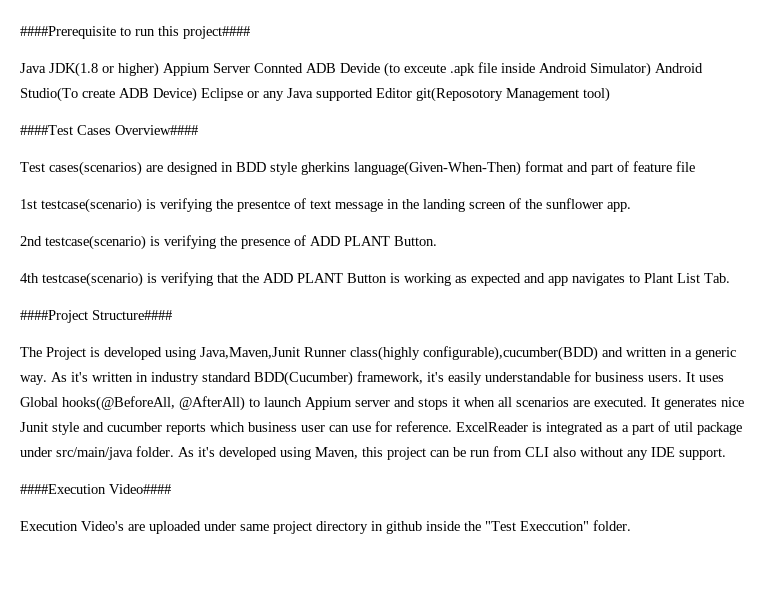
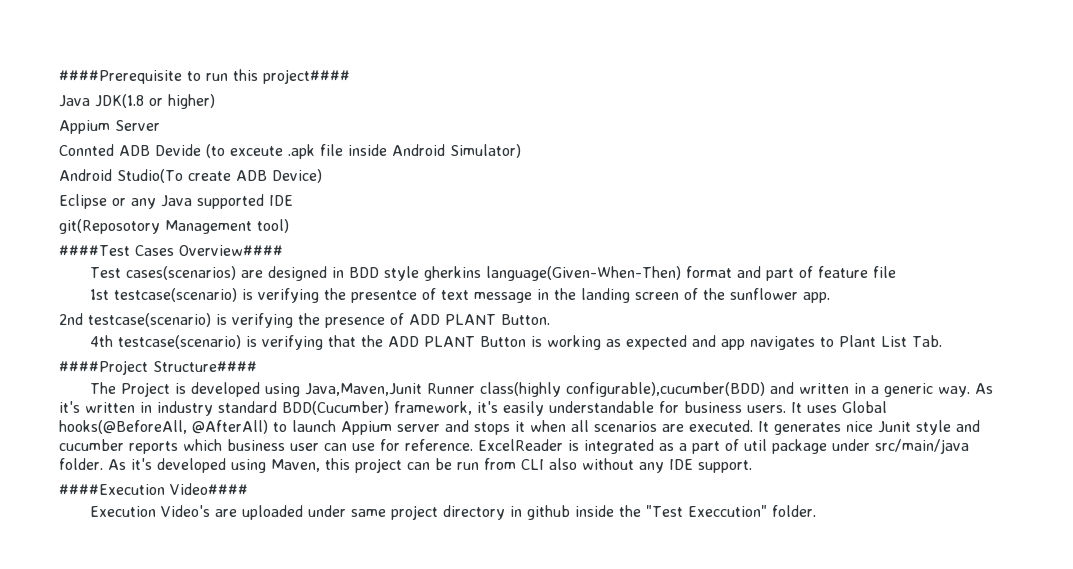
- Java JDK(1.8 or higher) Appium Server Connted ADB Devide (to exceute .apk file inside Android Simulator) Android Studio(To create ADB Device) Eclipse or any Java supported Editor git(Reposotory Management tool)
+ Java JDK(1.8 or higher)
+ Appium Server
+ Connted ADB Devide (to exceute .apk file inside Android Simulator)
+ Android Studio(To create ADB Device)
+ Eclipse or any Java supported IDE
+ git(Reposotory Management tool)

